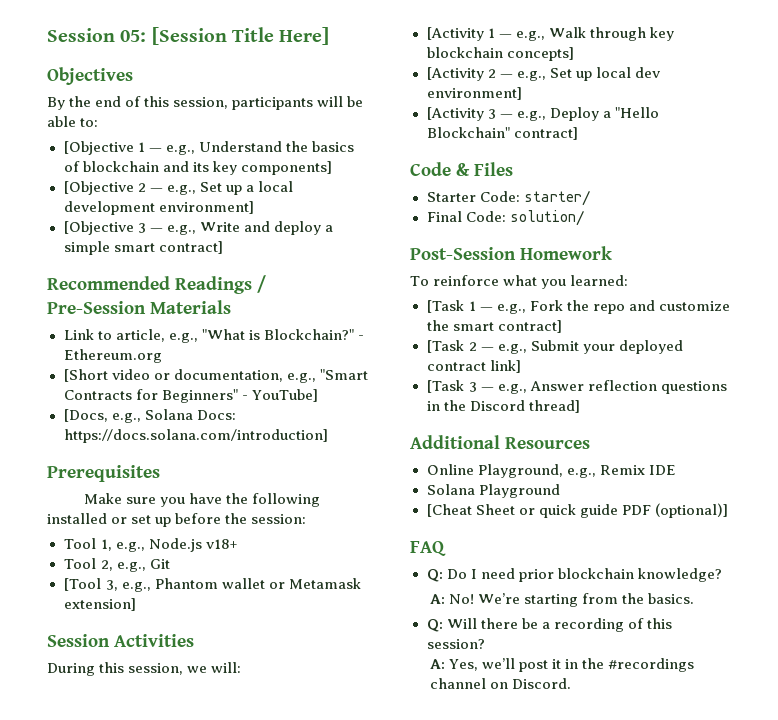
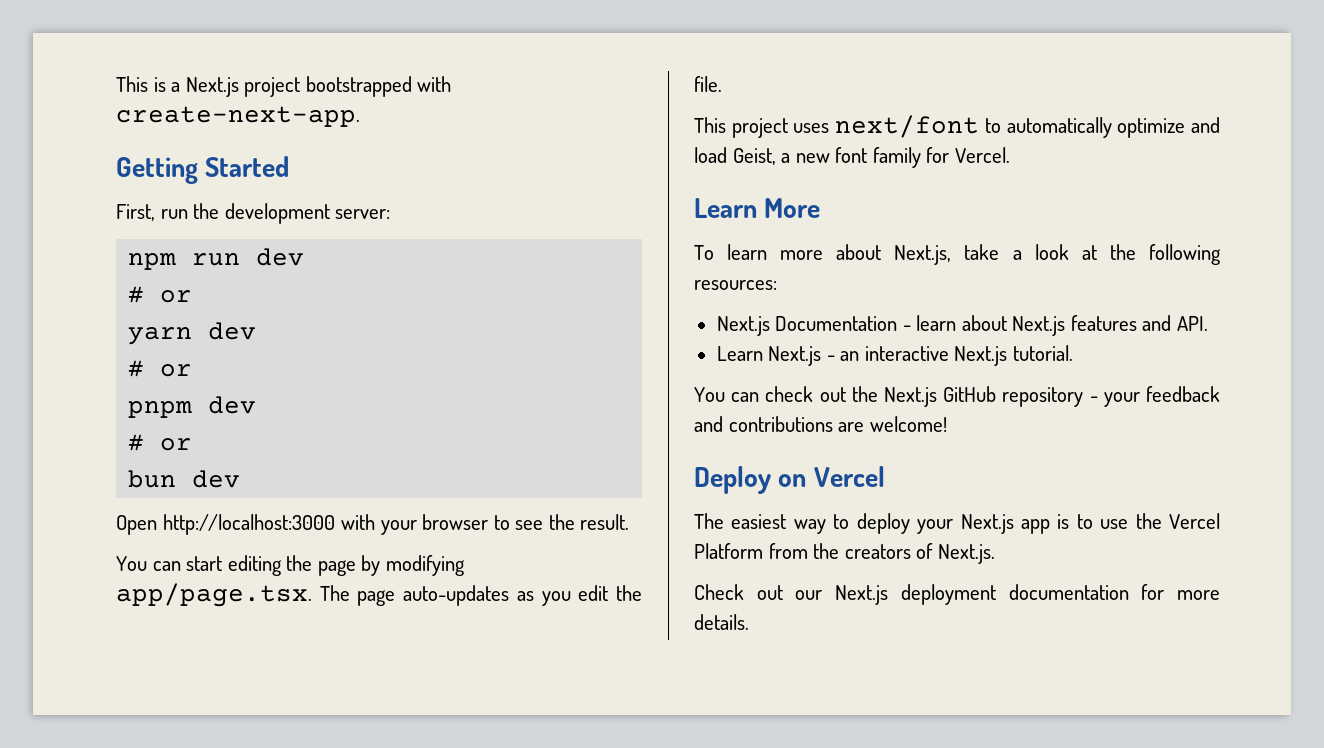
- Session 05: [Session Title Here]
- Objectives
- By the end of this session, participants will be able to:
- [Objective 1 — e.g., Understand the basics of blockchain and its key components]
- [Objective 2 — e.g., Set up a local development environment]
- [Objective 3 — e.g., Write and deploy a simple smart contract]
- Recommended Readings / Pre-Session Materials
- Link to article, e.g., "What is Blockchain?" - Ethereum.org
- [Short video or documentation, e.g., "Smart Contracts for Beginners" - YouTube]
- [Docs, e.g., Solana Docs: https://docs.solana.com/introduction]
- Prerequisites
- Make sure you have the following installed or set up before the session:
- Tool 1, e.g., Node.js v18+
- Tool 2, e.g., Git
- [Tool 3, e.g., Phantom wallet or Metamask extension]
- Session Activities
- During this session, we will:
- [Activity 1 — e.g., Walk through key blockchain concepts]
- [Activity 2 — e.g., Set up local dev environment]
- [Activity 3 — e.g., Deploy a "Hello Blockchain" contract]
- Code & Files
- Starter Code: starter/
- Final Code: solution/
- Post-Session Homework
- To reinforce what you learned:
- [Task 1 — e.g., Fork the repo and customize the smart contract]
- [Task 2 — e.g., Submit your deployed contract link]
- [Task 3 — e.g., Answer reflection questions in the Discord thread]
- Additional Resources
- Online Playground, e.g., Remix IDE
- Solana Playground
- [Cheat Sheet or quick guide PDF (optional)]
- FAQ
- Q: Do I need prior blockchain knowledge?
- A: No! We’re starting from the basics.
- Q: Will there be a recording of this session?
- A: Yes, we’ll post it in the #recordings channel on Discord.
+ This is a Next.js project bootstrapped with create-next-app.
+ Getting Started
+ First, run the development server:
+ npm run dev
+ # or
+ yarn dev
+ # or
+ pnpm dev
+ # or
+ bun dev
+ Open http://localhost:3000 with your browser to see the result.
+ You can start editing the page by modifying app/page.tsx. The page auto-updates as you edit the file.
+ This project uses next/font to automatically optimize and load Geist, a new font family for Vercel.
+ Learn More
+ To learn more about Next.js, take a look at the following resources:
+ Next.js Documentation - learn about Next.js features and API.
+ Learn Next.js - an interactive Next.js tutorial.
+ You can check out the Next.js GitHub repository - your feedback and contributions are welcome!
+ Deploy on Vercel
+ The easiest way to deploy your Next.js app is to use the Vercel Platform from the creators of Next.js.
+ Check out our Next.js deployment documentation for more details.

